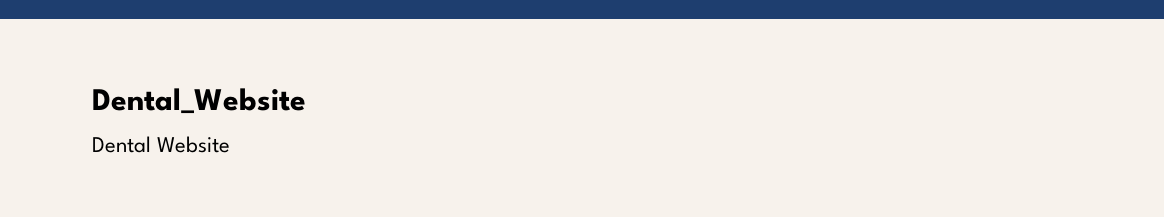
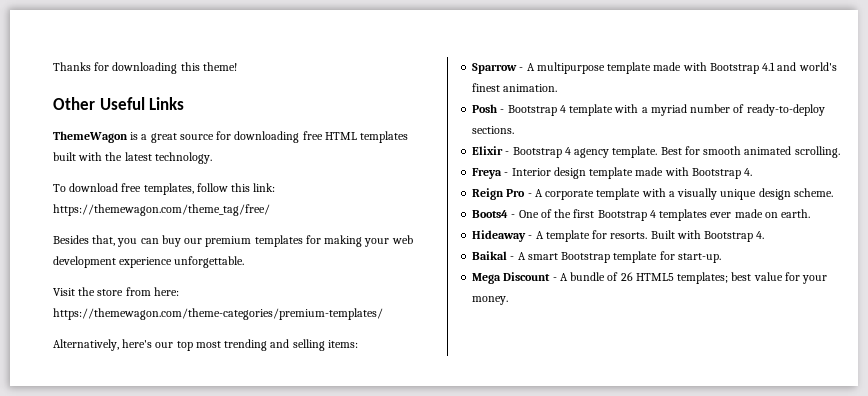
- Dental_Website
- Dental Website
+ Thanks for downloading this theme!
+ Other Useful Links
+ ThemeWagon is a great source for downloading free HTML templates built with the latest technology.
+ To download free templates, follow this link: https://themewagon.com/theme_tag/free/
+ Besides that, you can buy our premium templates for making your web development experience unforgettable.
+ Visit the store from here: https://themewagon.com/theme-categories/premium-templates/
+ Alternatively, here's our top most trending and selling items:
+ Sparrow - A multipurpose template made with Bootstrap 4.1 and world's finest animation.
+ Posh - Bootstrap 4 template with a myriad number of ready-to-deploy sections.
+ Elixir - Bootstrap 4 agency template. Best for smooth animated scrolling.
+ Freya - Interior design template made with Bootstrap 4.
+ Reign Pro - A corporate template with a visually unique design scheme.
+ Boots4 - One of the first Bootstrap 4 templates ever made on earth.
+ Hideaway - A template for resorts. Built with Bootstrap 4.
+ Baikal - A smart Bootstrap template for start-up.
+ Mega Discount - A bundle of 26 HTML5 templates; best value for your money.

